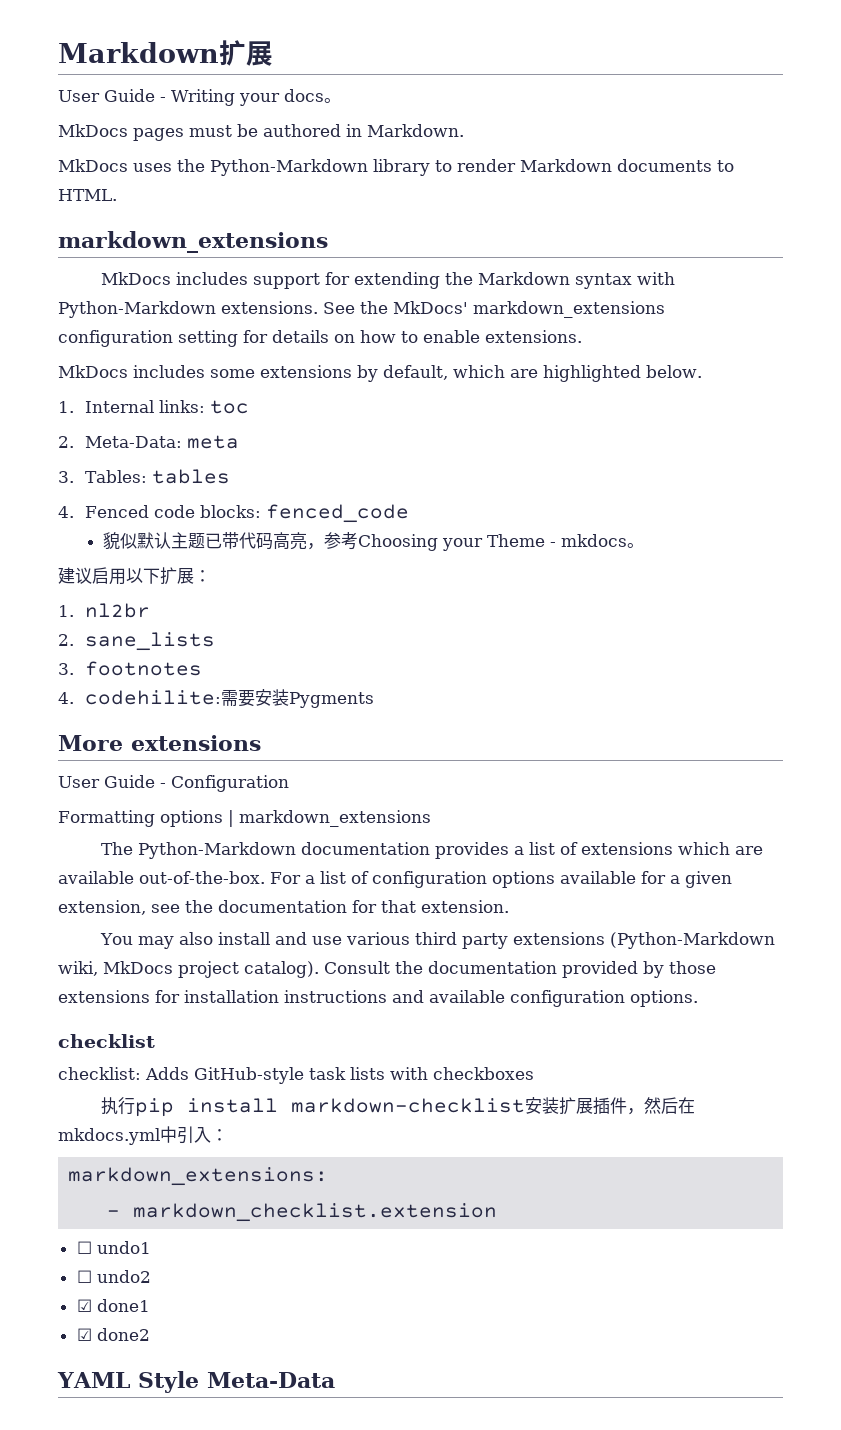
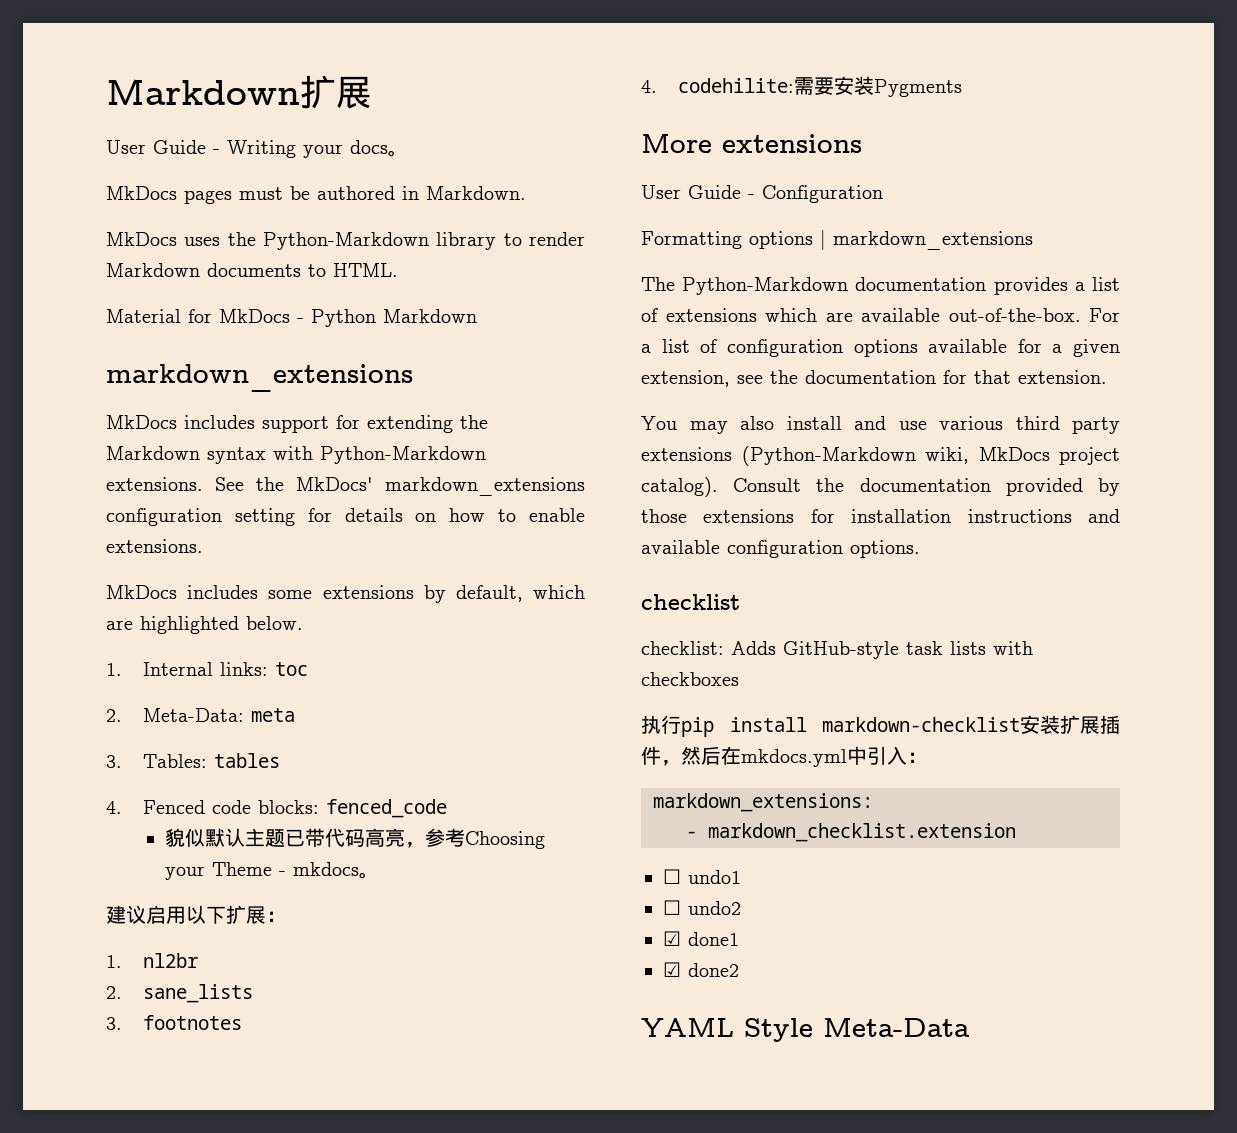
+ Material for MkDocs - Python Markdown

